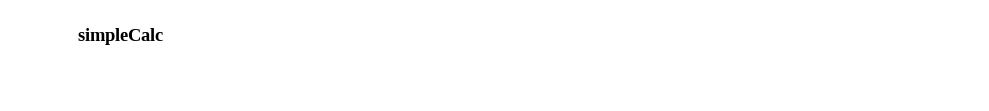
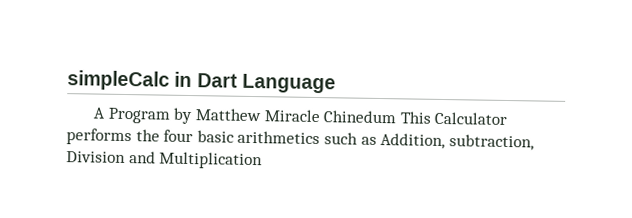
- simpleCalc
+ simpleCalc in Dart Language
+ A Program by Matthew Miracle Chinedum This Calculator performs the four basic arithmetics such as Addition, subtraction, Division and Multiplication

